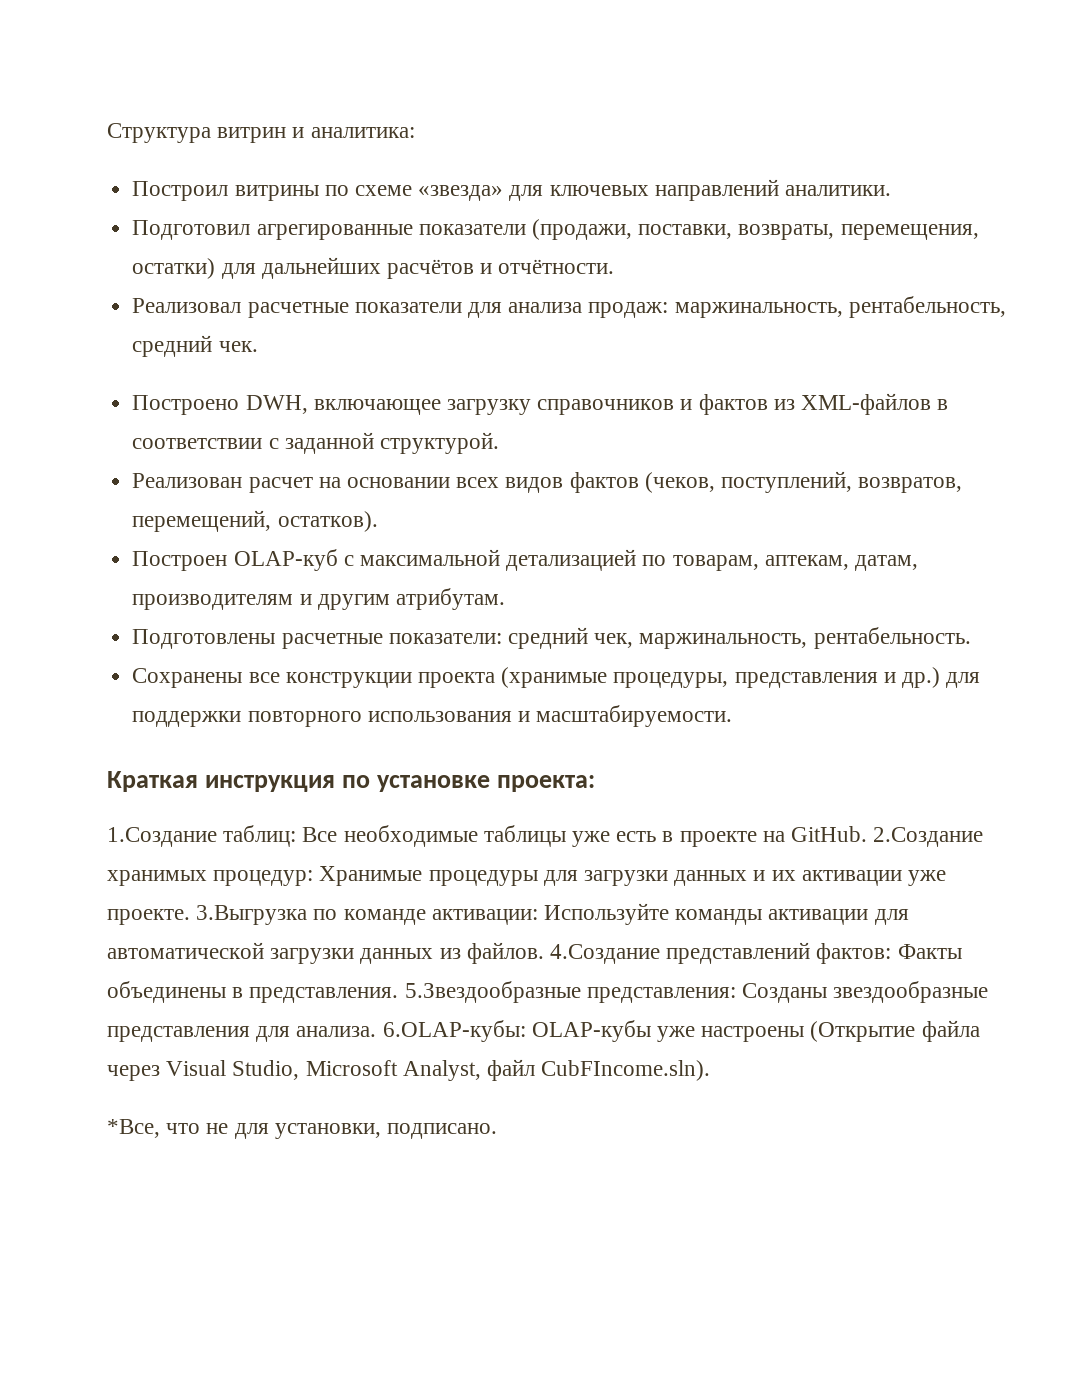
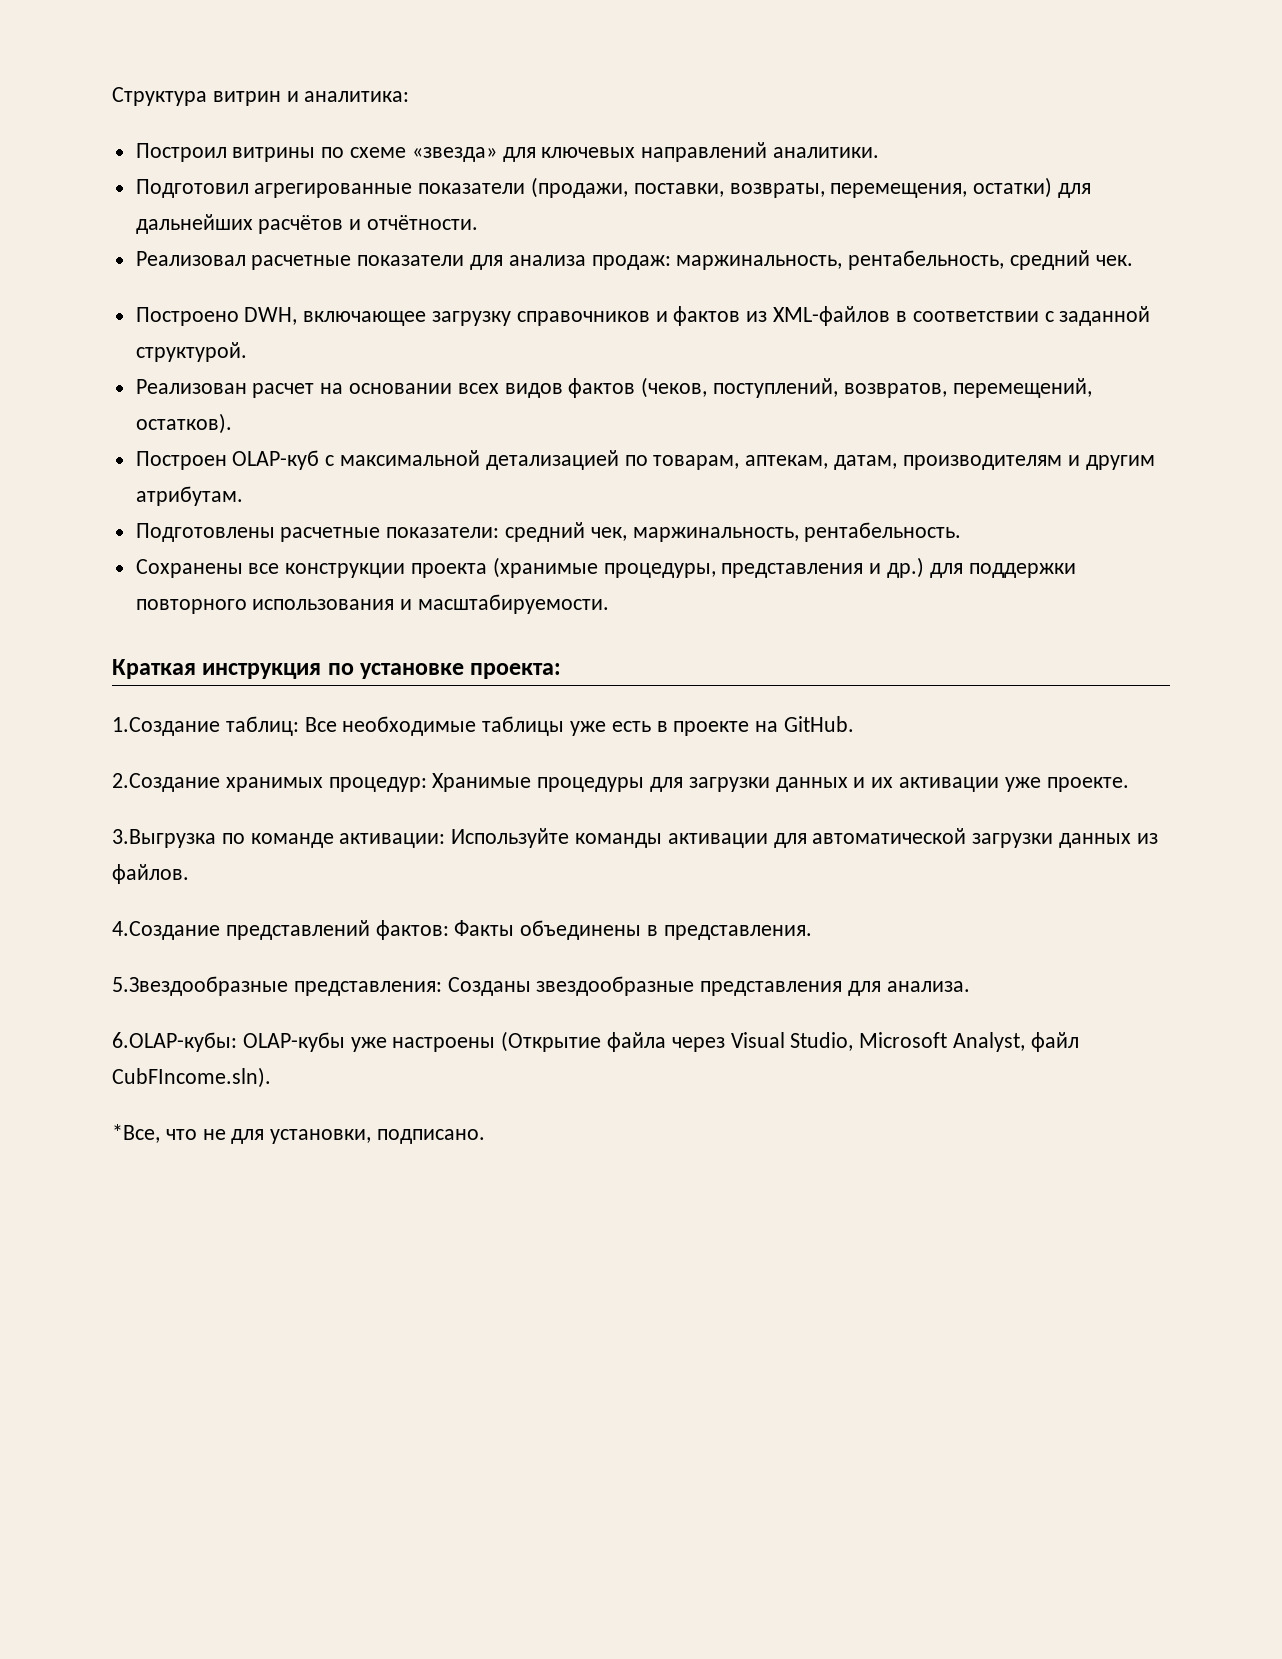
- Все необходимые таблицы уже есть в проекте на GitHub. 2.Создание хранимых процедур:
+ Все необходимые таблицы уже есть в проекте на GitHub.
+ 2.Создание хранимых процедур:
- Хранимые процедуры для загрузки данных и их активации уже проекте. 3.Выгрузка по команде активации:
+ Хранимые процедуры для загрузки данных и их активации уже проекте.
+ 3.Выгрузка по команде активации:
- Используйте команды активации для автоматической загрузки данных из файлов. 4.Создание представлений фактов:
+ Используйте команды активации для автоматической загрузки данных из файлов.
+ 4.Создание представлений фактов:
- Факты объединены в представления. 5.Звездообразные представления:
+ Факты объединены в представления.
+ 5.Звездообразные представления:
- Созданы звездообразные представления для анализа. 6.OLAP-кубы:
+ Созданы звездообразные представления для анализа.
+ 6.OLAP-кубы:

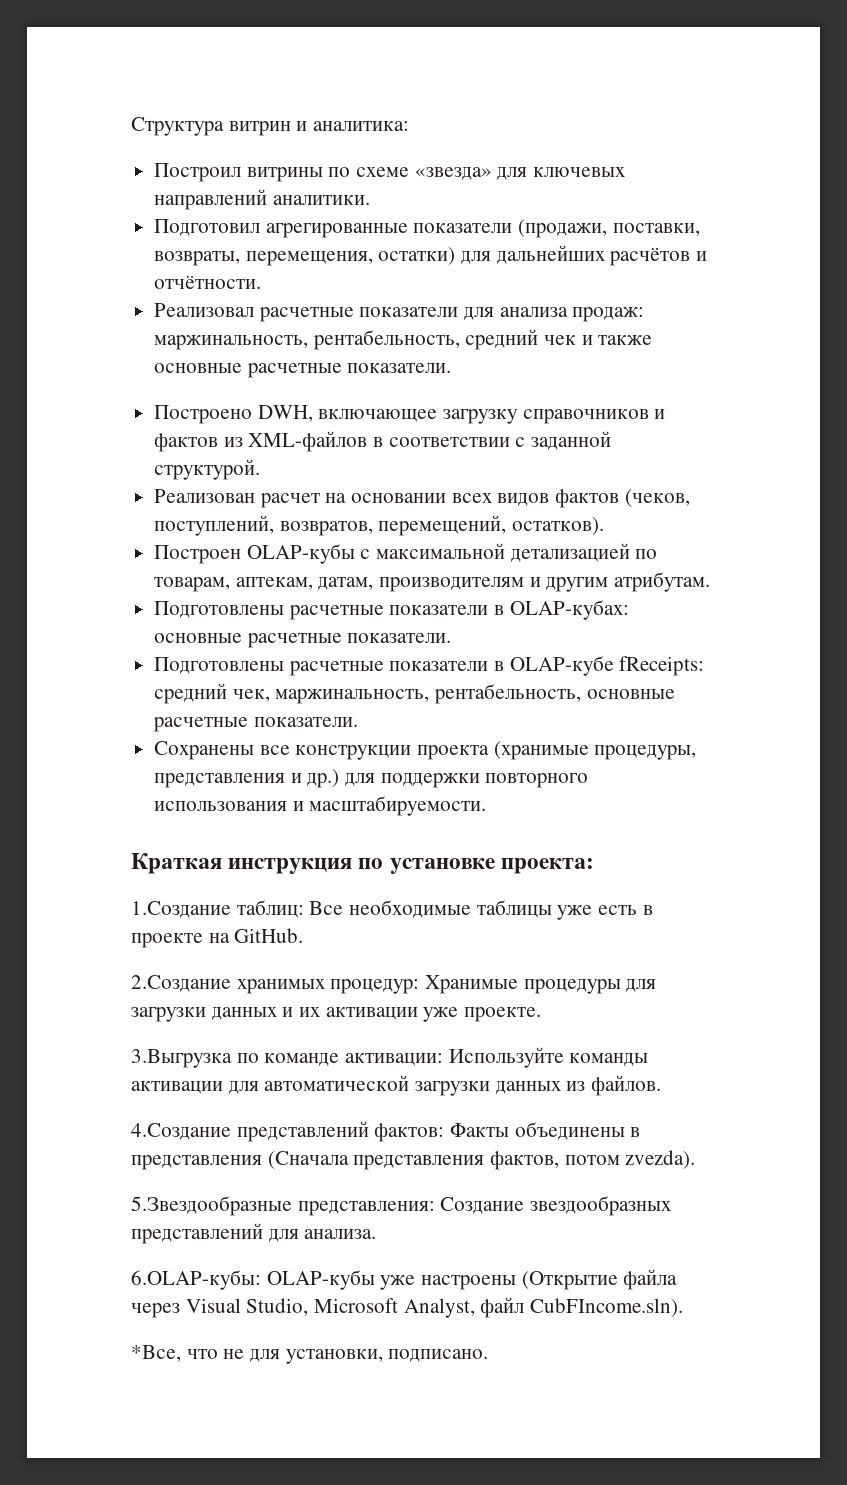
- Реализовал расчетные показатели для анализа продаж: маржинальность, рентабельность, средний чек.
+ Реализовал расчетные показатели для анализа продаж: маржинальность, рентабельность, средний чек и также основные расчетные показатели.
- Построен OLAP-куб с максимальной детализацией по товарам, аптекам, датам, производителям и другим атрибутам.
+ Построен OLAP-кубы с максимальной детализацией по товарам, аптекам, датам, производителям и другим атрибутам.
- Подготовлены расчетные показатели: средний чек, маржинальность, рентабельность.
+ Подготовлены расчетные показатели в OLAP-кубах: основные расчетные показатели.
+ Подготовлены расчетные показатели в OLAP-кубе fReceipts: средний чек, маржинальность, рентабельность, основные расчетные показатели.
- 4.Создание представлений фактов: Факты объединены в представления.
+ 4.Создание представлений фактов: Факты объединены в представления (Сначала представления фактов, потом zvezda).
- 5.Звездообразные представления: Созданы звездообразные представления для анализа.
+ 5.Звездообразные представления: Создание звездообразных представлений для анализа.

